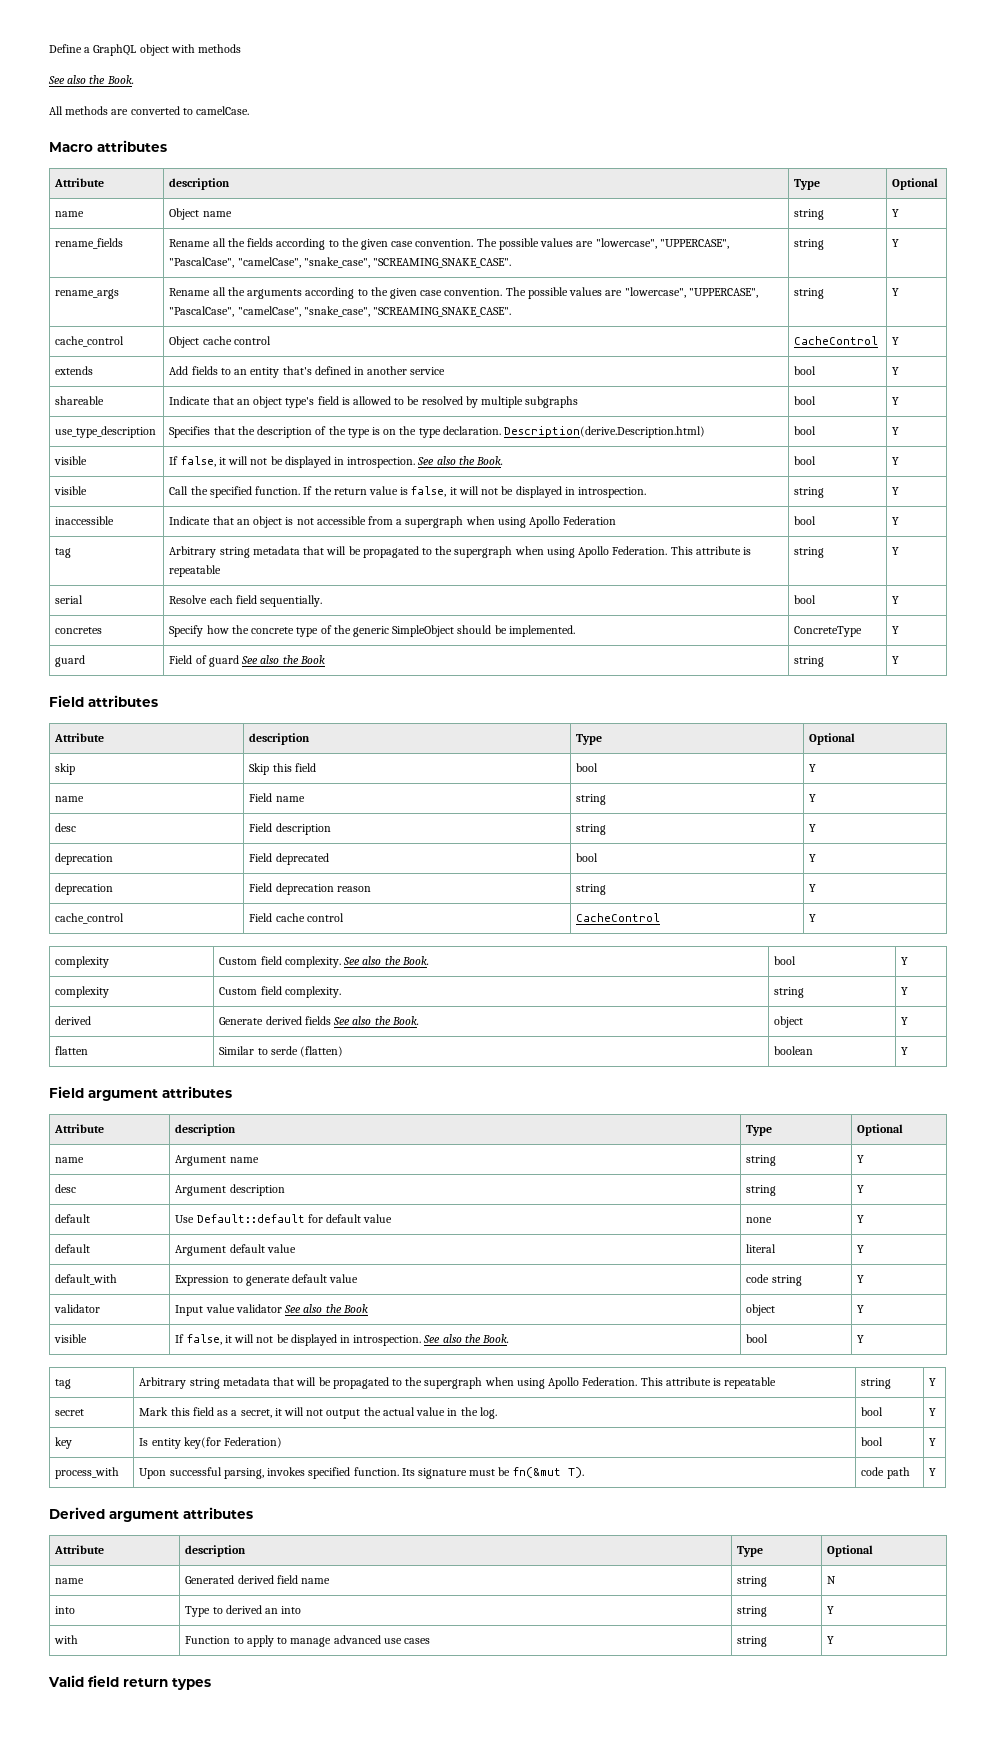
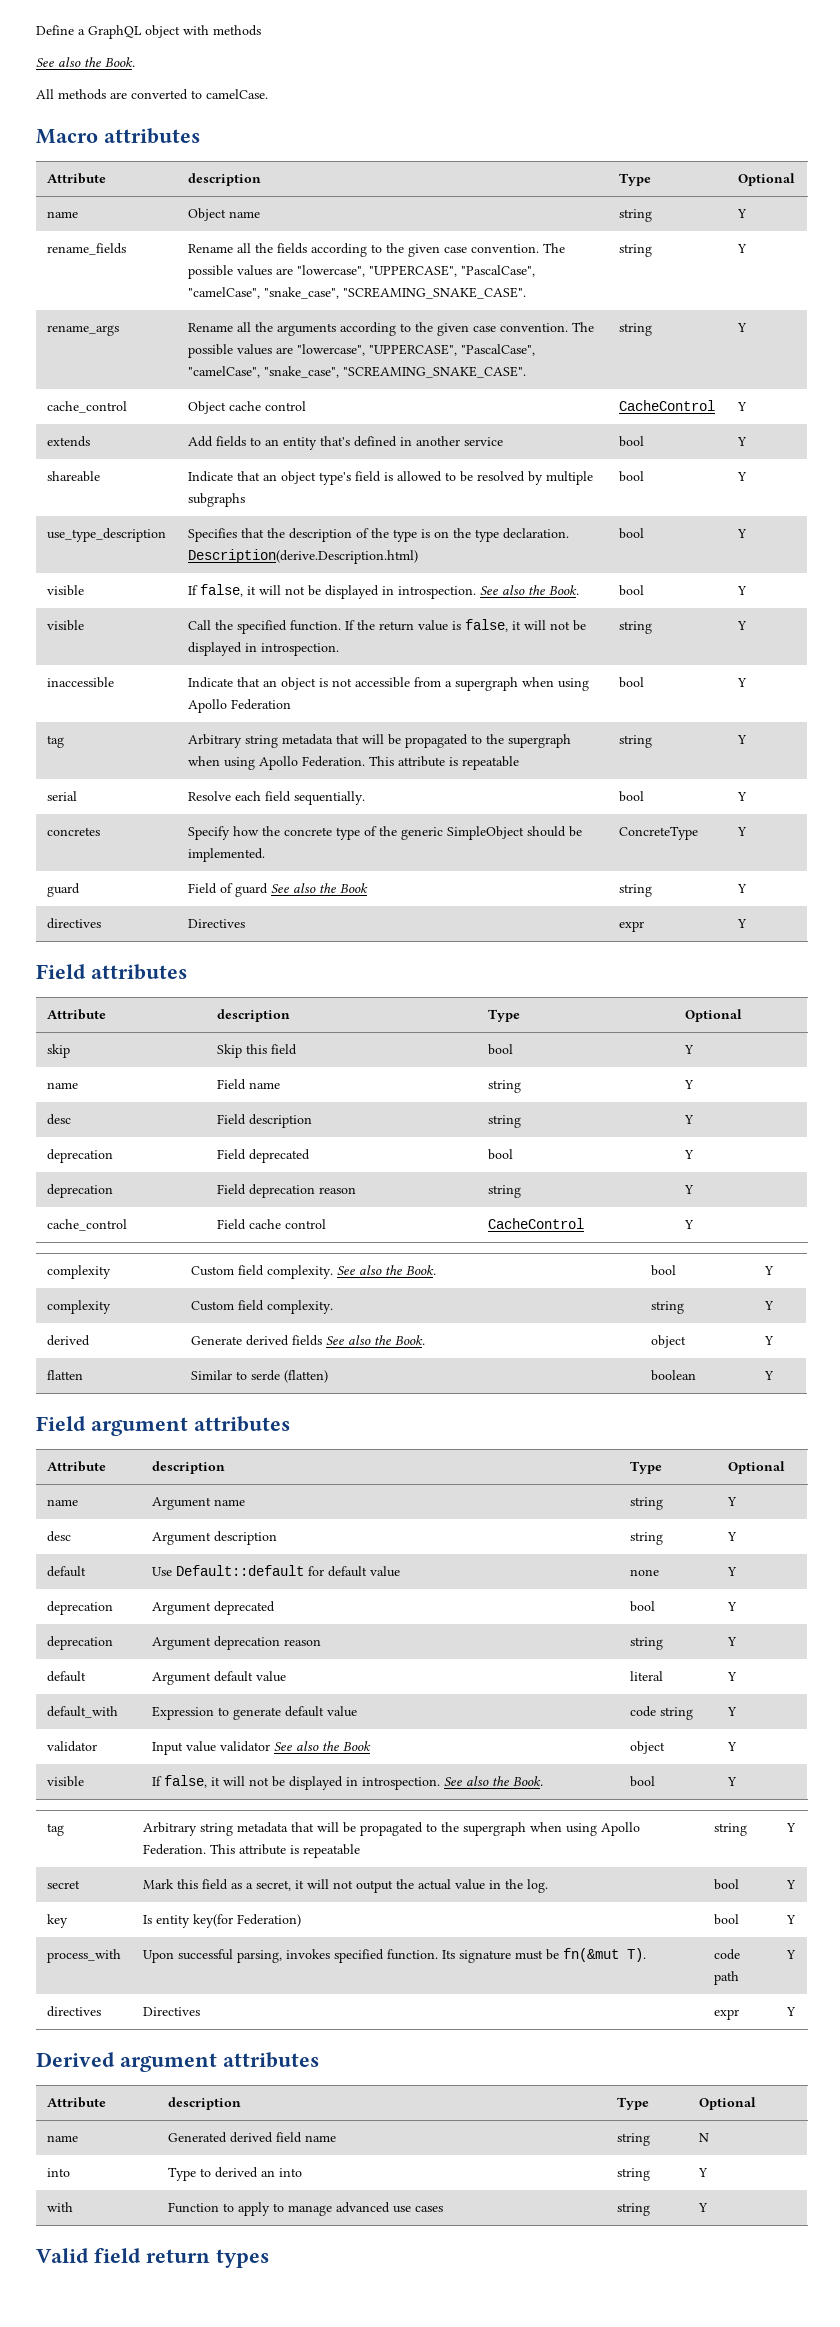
  guard | Field of guard See also the Book | string | Y
+ directives | Directives | expr | Y
+ deprecation | Argument deprecated | bool | Y
+ deprecation | Argument deprecation reason | string | Y
  process_with | Upon successful parsing, invokes specified function. Its signature must be fn(&mut T). | code path | Y
+ directives | Directives | expr | Y

